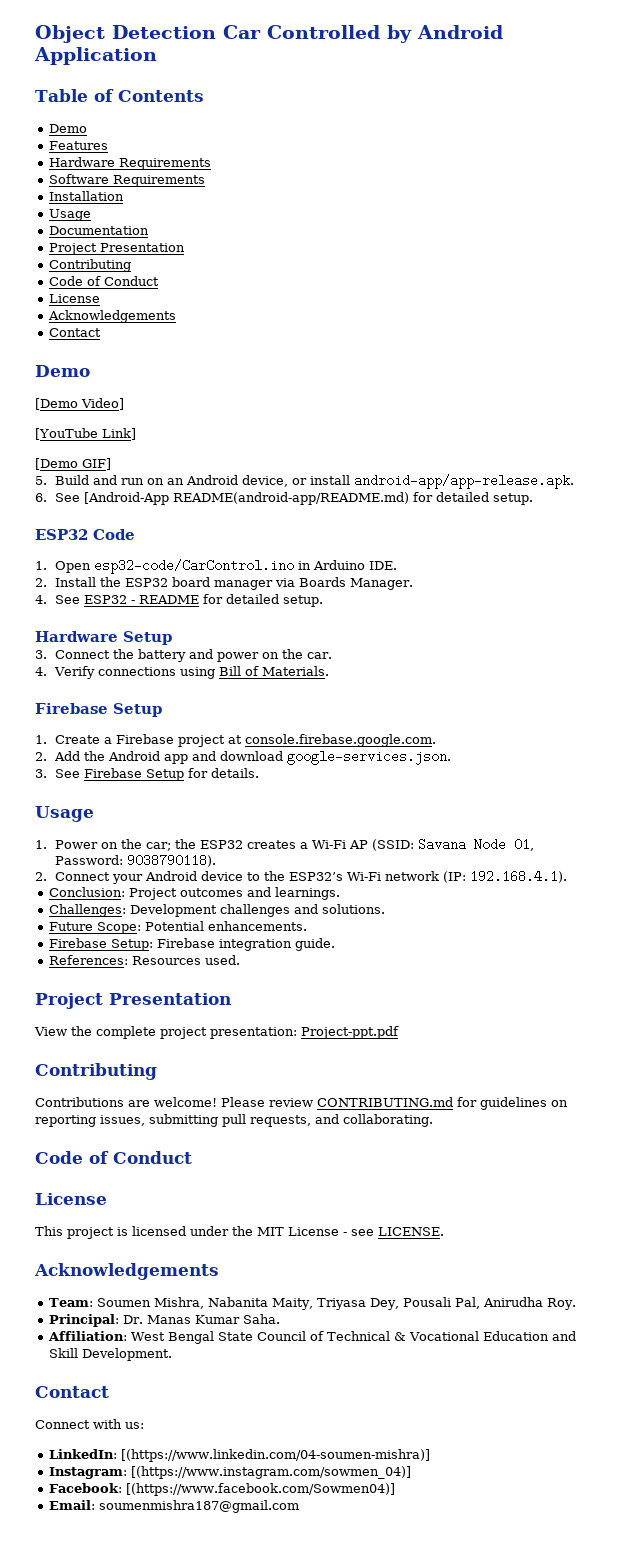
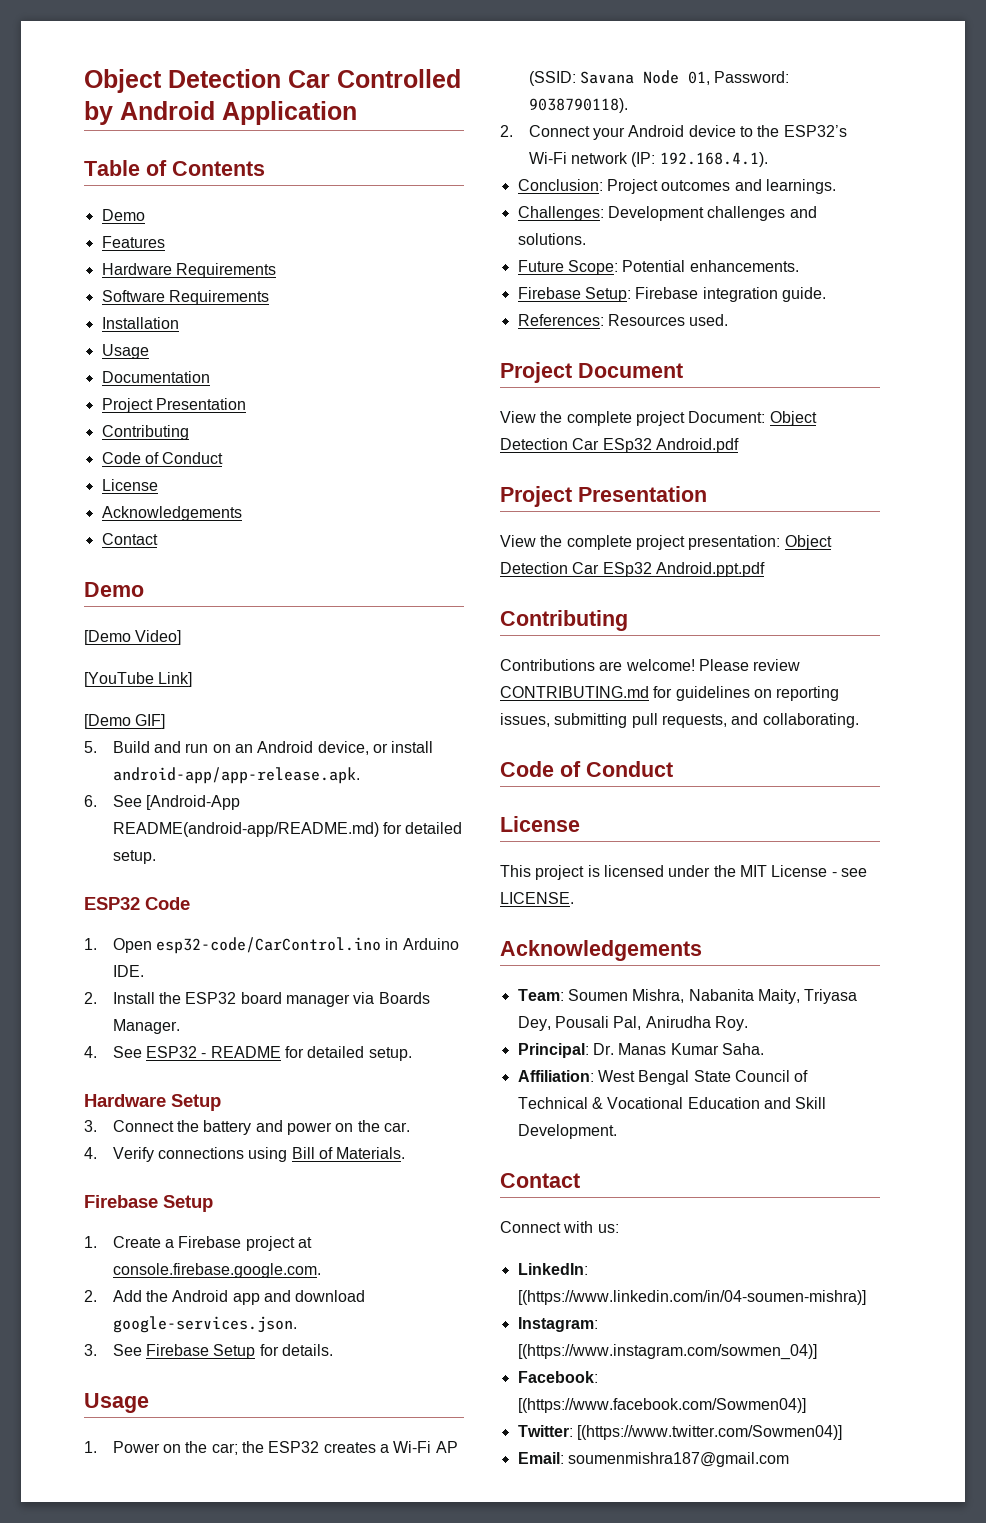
+ Project Document
+ View the complete project Document: Object Detection Car ESp32 Android.pdf
- View the complete project presentation: Project-ppt.pdf
+ View the complete project presentation: Object Detection Car ESp32 Android.ppt.pdf
- LinkedIn: [(https://www.linkedin.com/04-soumen-mishra)]
+ LinkedIn: [(https://www.linkedin.com/in/04-soumen-mishra)]
+ Twitter: [(https://www.twitter.com/Sowmen04)]

